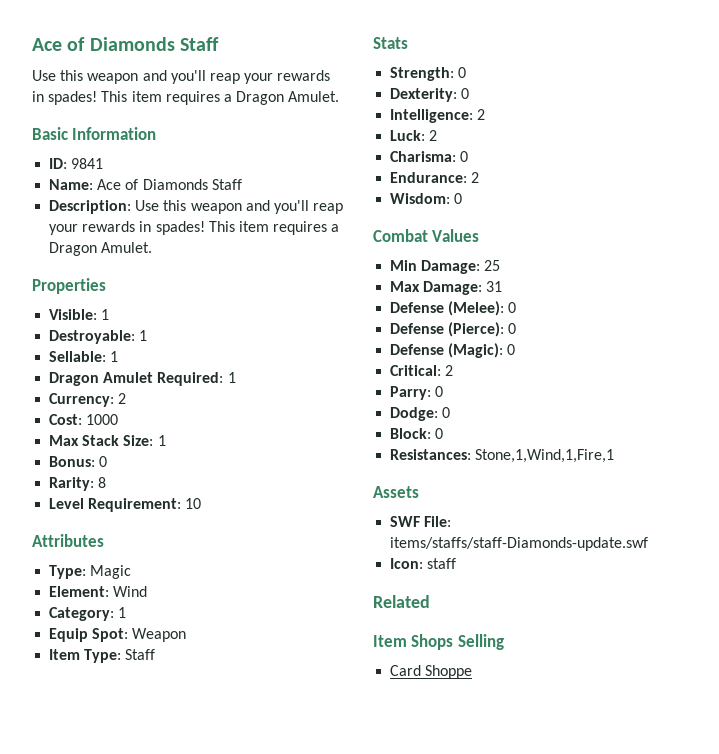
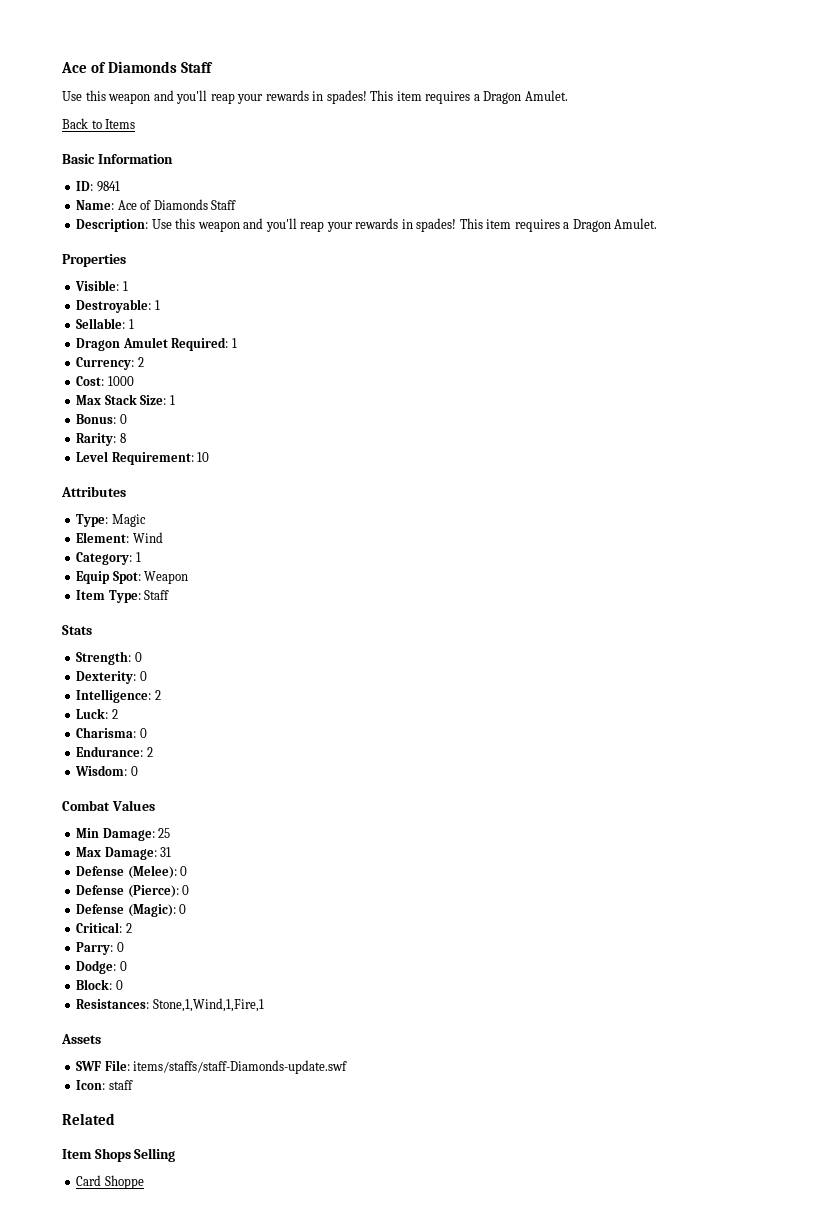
+ Back to Items

